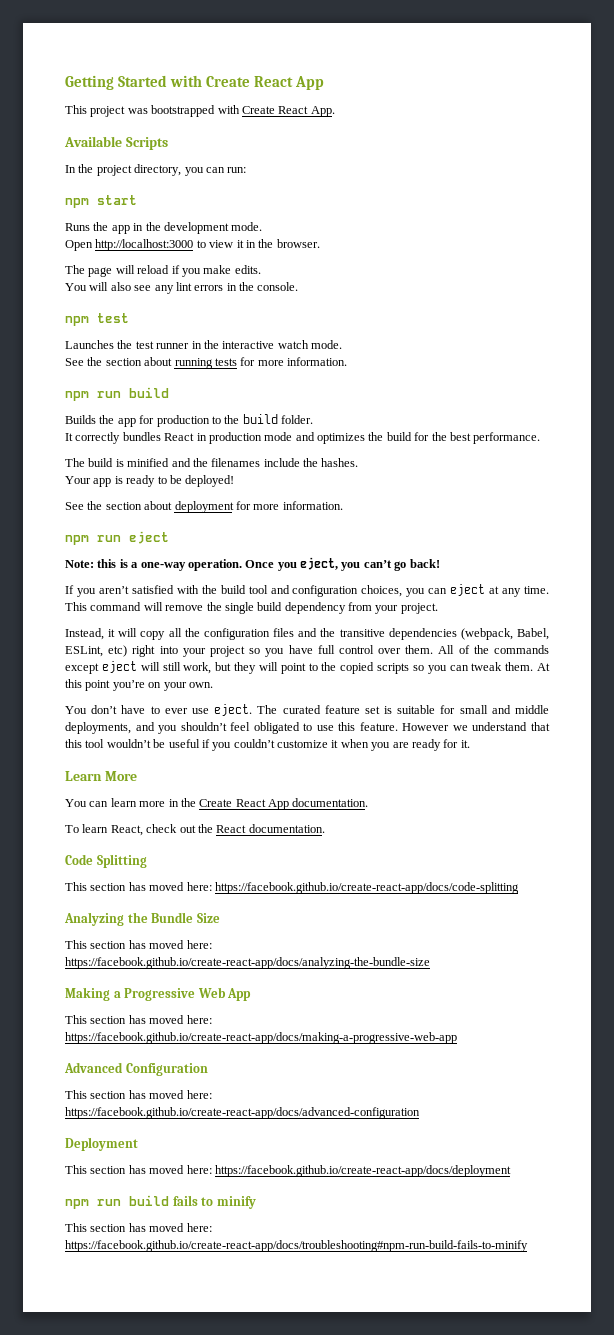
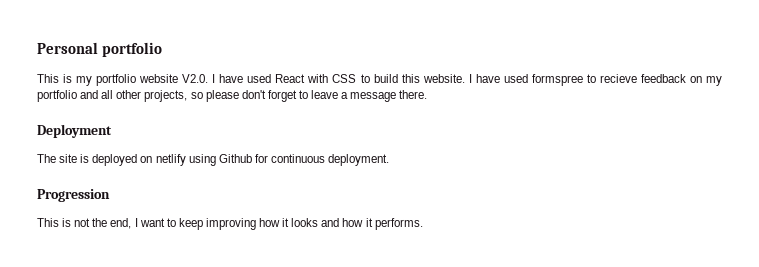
- Getting Started with Create React App
- This project was bootstrapped with Create React App.
- Available Scripts
- In the project directory, you can run:
- npm start
- Runs the app in the development mode.
- Open http://localhost:3000 to view it in the browser.
- The page will reload if you make edits.
- You will also see any lint errors in the console.
- npm test
- Launches the test runner in the interactive watch mode.
- See the section about running tests for more information.
- npm run build
- Builds the app for production to the build folder.
- It correctly bundles React in production mode and optimizes the build for the best performance.
- The build is minified and the filenames include the hashes.
- Your app is ready to be deployed!
- See the section about deployment for more information.
- npm run eject
- Note: this is a one-way operation. Once you eject, you can’t go back!
- If you aren’t satisfied with the build tool and configuration choices, you can eject at any time. This command will remove the single build dependency from your project.
- Instead, it will copy all the configuration files and the transitive dependencies (webpack, Babel, ESLint, etc) right into your project so you have full control over them. All of the commands except eject will still work, but they will point to the copied scripts so you can tweak them. At this point you’re on your own.
- You don’t have to ever use eject. The curated feature set is suitable for small and middle deployments, and you shouldn’t feel obligated to use this feature. However we understand that this tool wouldn’t be useful if you couldn’t customize it when you are ready for it.
- Learn More
- You can learn more in the Create React App documentation.
- To learn React, check out the React documentation.
- Code Splitting
- This section has moved here: https://facebook.github.io/create-react-app/docs/code-splitting
- Analyzing the Bundle Size
- This section has moved here: https://facebook.github.io/create-react-app/docs/analyzing-the-bundle-size
- Making a Progressive Web App
- This section has moved here: https://facebook.github.io/create-react-app/docs/making-a-progressive-web-app
- Advanced Configuration
- This section has moved here: https://facebook.github.io/create-react-app/docs/advanced-configuration
+ Personal portfolio
+ This is my portfolio website V2.0. I have used React with CSS to build this website. I have used formspree to recieve feedback on my portfolio and all other projects, so please don't forget to leave a message there.
  Deployment
- This section has moved here: https://facebook.github.io/create-react-app/docs/deployment
- npm run build fails to minify
- This section has moved here: https://facebook.github.io/create-react-app/docs/troubleshooting#npm-run-build-fails-to-minify
+ The site is deployed on netlify using Github for continuous deployment.
+ Progression
+ This is not the end, I want to keep improving how it looks and how it performs.

